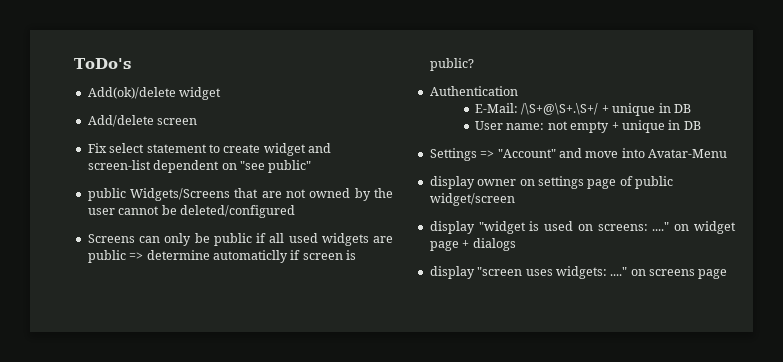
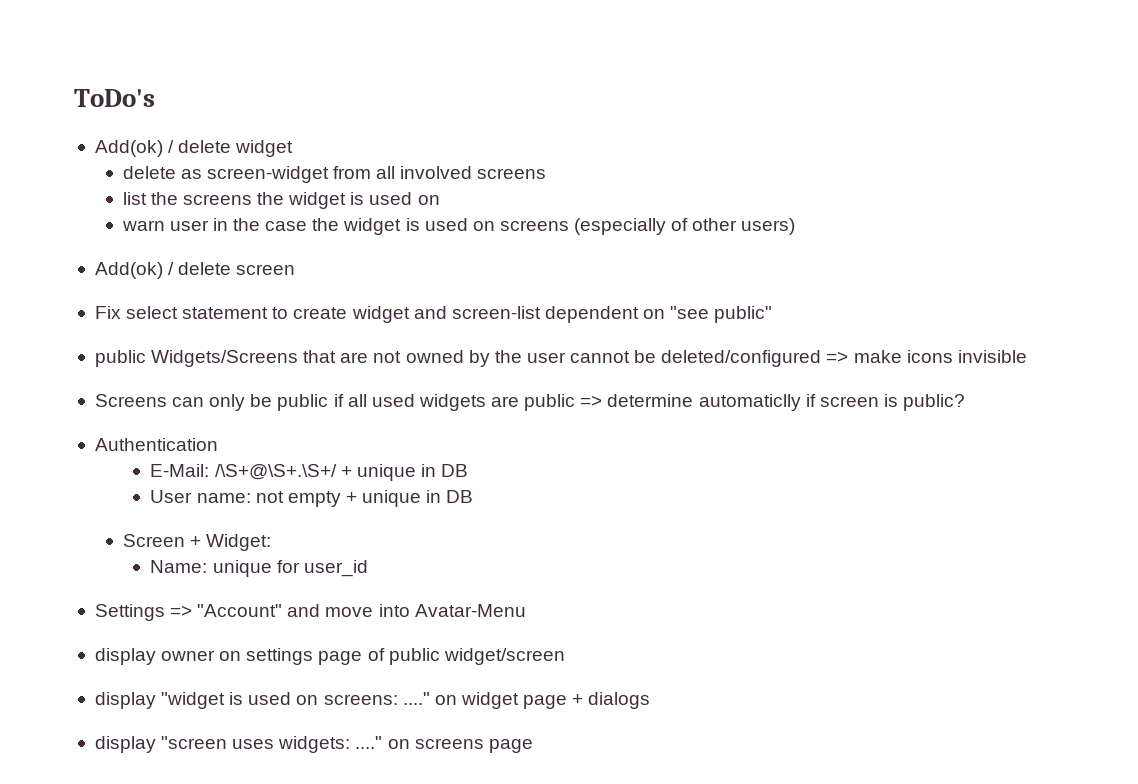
- Add(ok)/delete widget
- Add/delete screen
+ Add(ok) / delete widget
+ delete as screen-widget from all involved screens
+ list the screens the widget is used on
+ warn user in the case the widget is used on screens (especially of other users)
+ Add(ok) / delete screen
- public Widgets/Screens that are not owned by the user cannot be deleted/configured
+ public Widgets/Screens that are not owned by the user cannot be deleted/configured => make icons invisible
+ Screen + Widget:
+ Name: unique for user_id

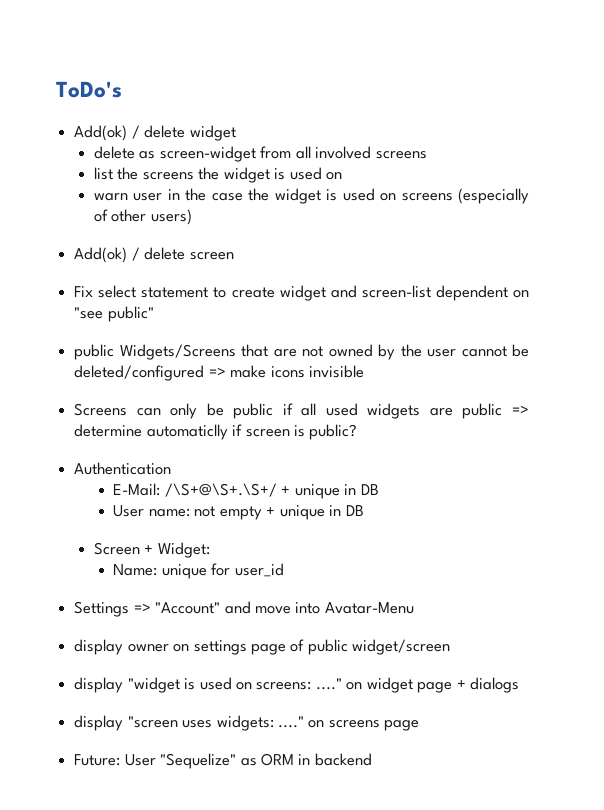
+ Future: User "Sequelize" as ORM in backend

